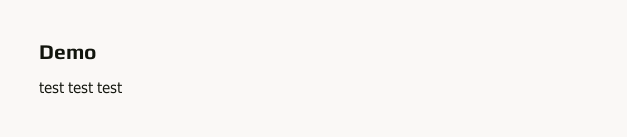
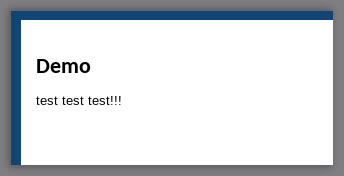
- test test test
+ test test test!!!

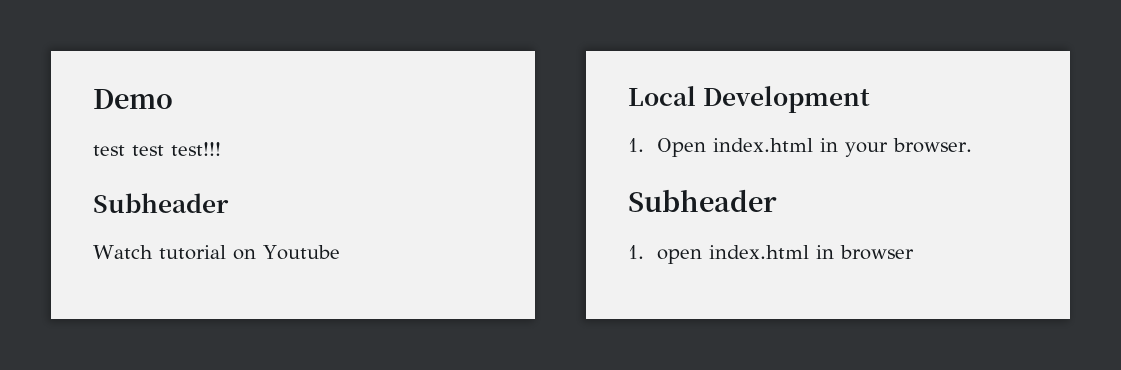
  test test test!!!
+ Subheader
+ Watch tutorial on Youtube
+ Local Development
+ 1. Open index.html in your browser.
+ Subheader
+ 1. open index.html in browser

